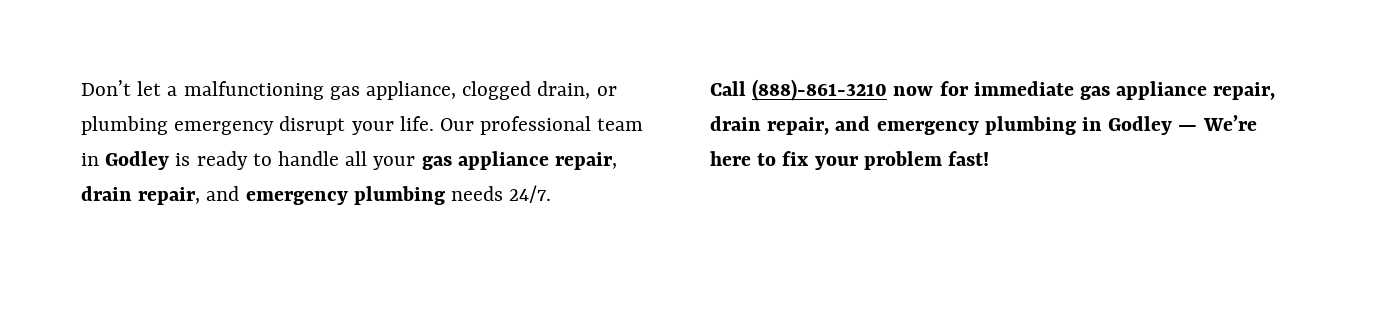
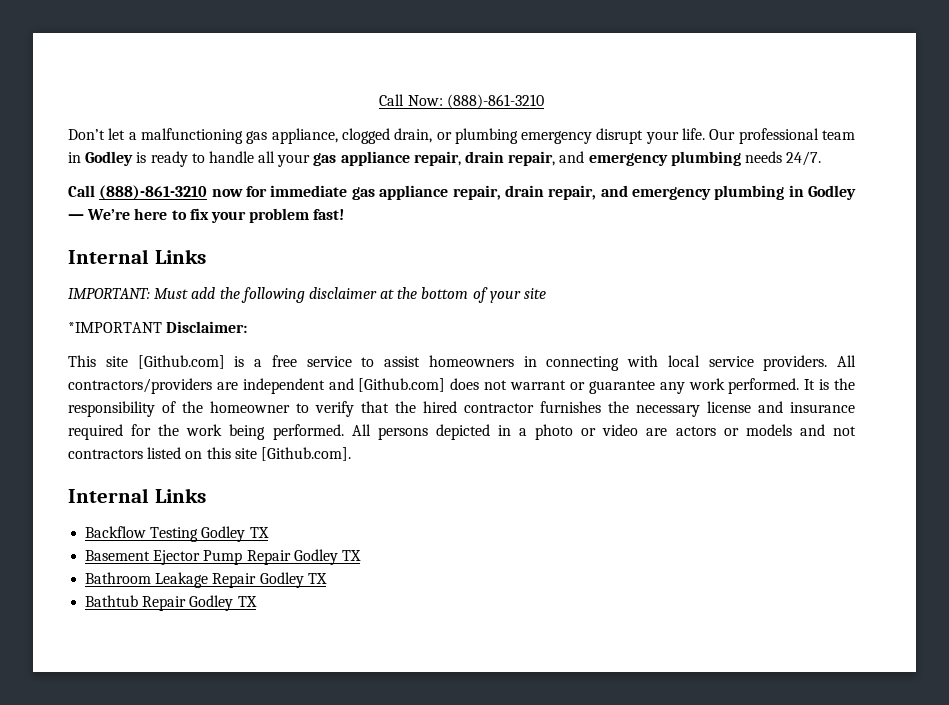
+ Call Now: (888)-861-3210
  Call (888)-861-3210 now for immediate gas appliance repair, drain repair, and emergency plumbing in Godley — We’re here to fix your problem fast!
+ Internal Links
+ IMPORTANT: Must add the following disclaimer at the bottom of your site
+ *IMPORTANT Disclaimer:
+ This site [Github.com] is a free service to assist homeowners in connecting with local service providers. All contractors/providers are independent and [Github.com] does not warrant or guarantee any work performed. It is the responsibility of the homeowner to verify that the hired contractor furnishes the necessary license and insurance required for the work being performed. All persons depicted in a photo or video are actors or models and not contractors listed on this site [Github.com].
+ Internal Links
+ Backflow Testing Godley TX
+ Basement Ejector Pump Repair Godley TX
+ Bathroom Leakage Repair Godley TX
+ Bathtub Repair Godley TX

